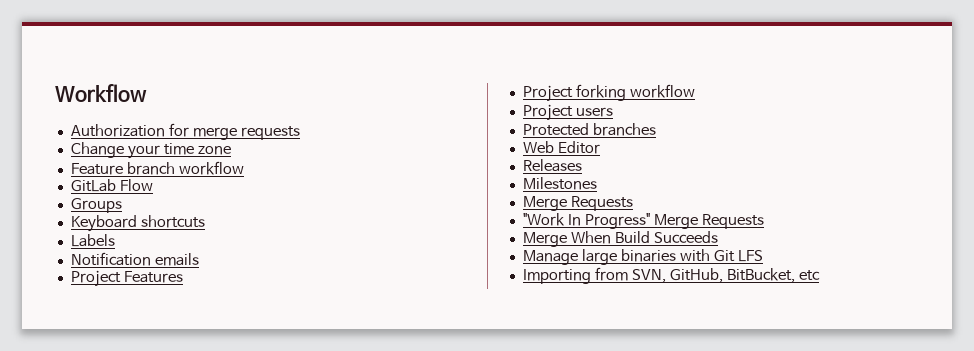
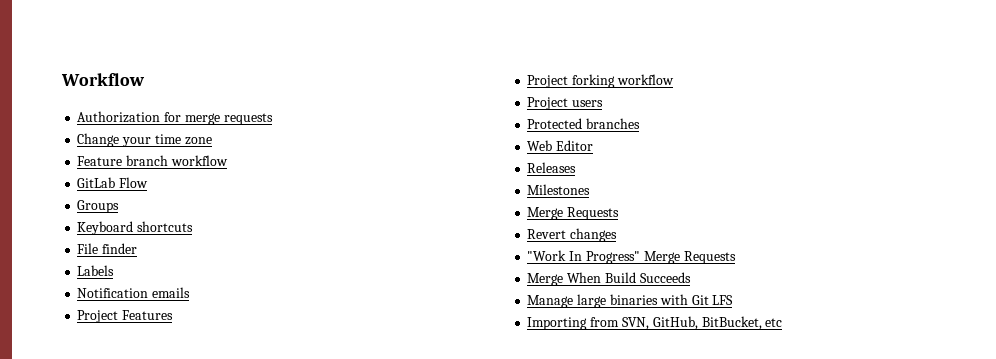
+ File finder
+ Revert changes

